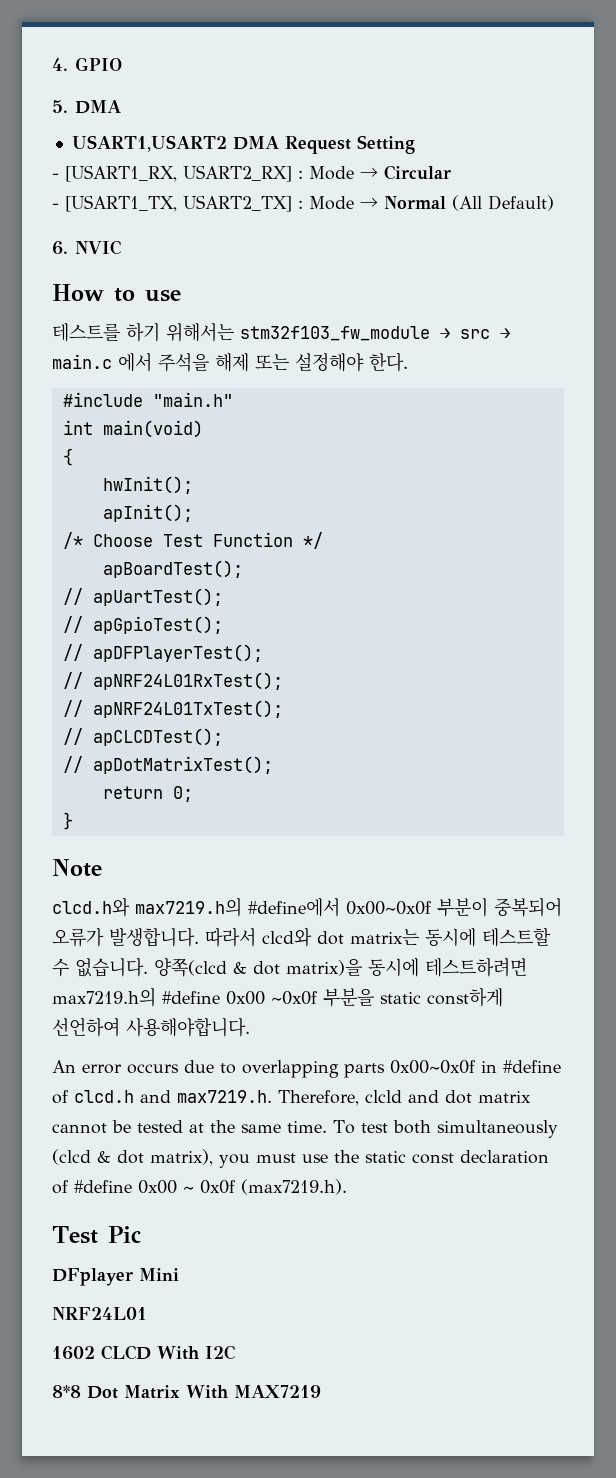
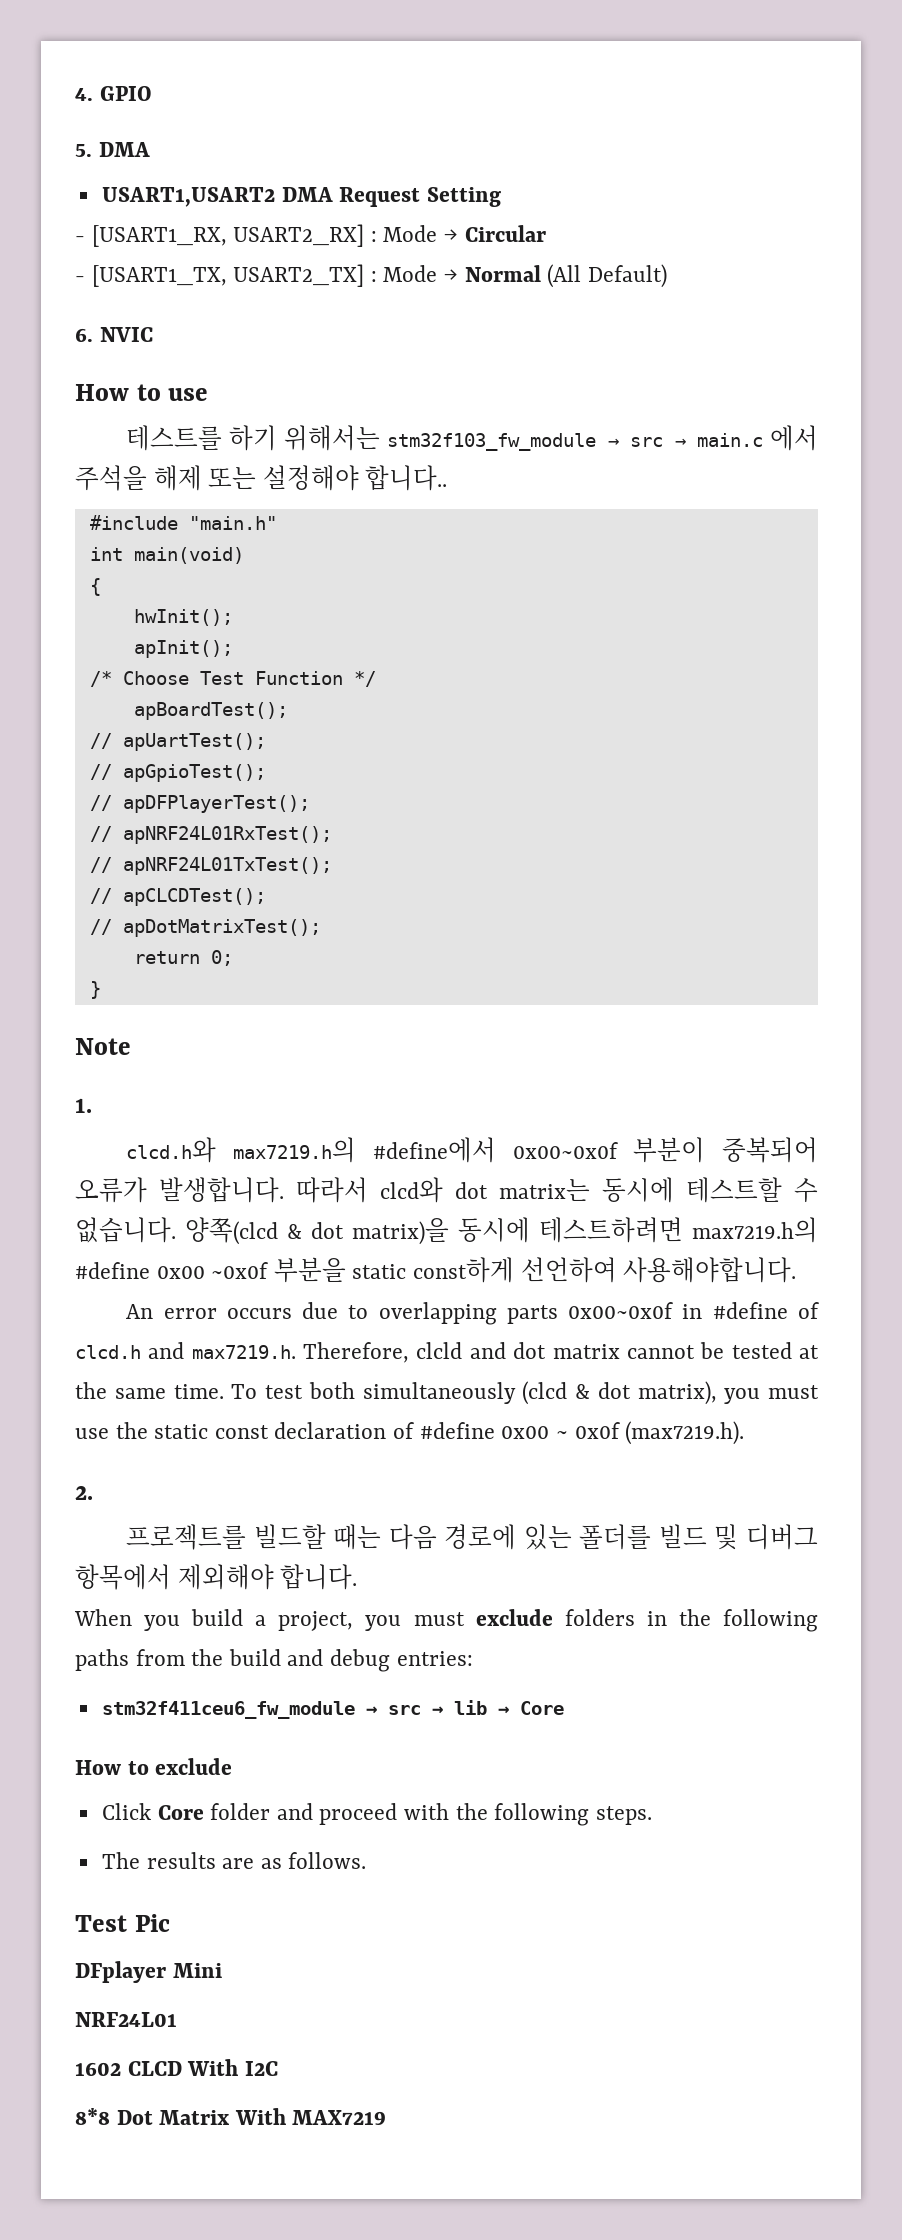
- 테스트를 하기 위해서는 stm32f103_fw_module → src → main.c 에서 주석을 해제 또는 설정해야 한다.
+ 테스트를 하기 위해서는 stm32f103_fw_module → src → main.c 에서 주석을 해제 또는 설정해야 합니다..
+ 1.
+ 2.
+ 프로젝트를 빌드할 때는 다음 경로에 있는 폴더를 빌드 및 디버그 항목에서 제외해야 합니다.
+ When you build a project, you must exclude folders in the following paths from the build and debug entries:
+ stm32f411ceu6_fw_module → src → lib → Core
+ How to exclude
+ Click Core folder and proceed with the following steps.
+ The results are as follows.

